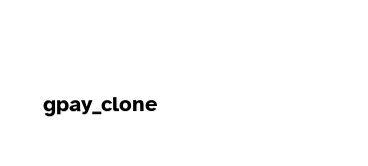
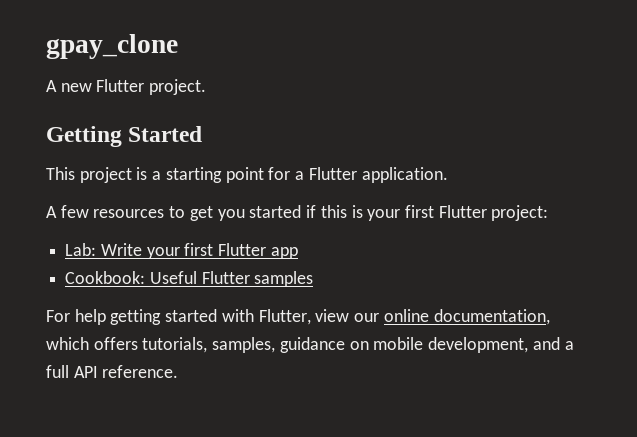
+ A new Flutter project.
+ Getting Started
+ This project is a starting point for a Flutter application.
+ A few resources to get you started if this is your first Flutter project:
+ Lab: Write your first Flutter app
+ Cookbook: Useful Flutter samples
+ For help getting started with Flutter, view our online documentation, which offers tutorials, samples, guidance on mobile development, and a full API reference.

